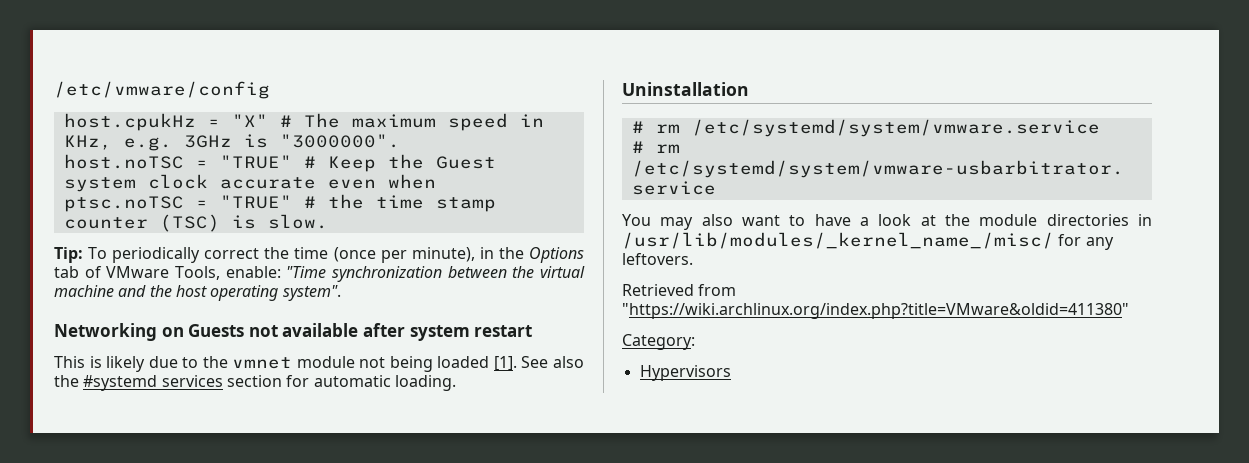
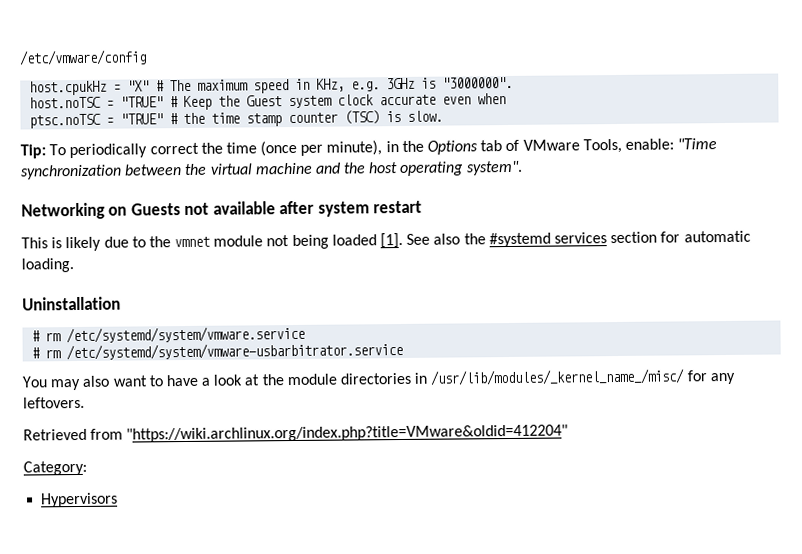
- Retrieved from "https://wiki.archlinux.org/index.php?title=VMware&oldid=411380"
+ Retrieved from "https://wiki.archlinux.org/index.php?title=VMware&oldid=412204"

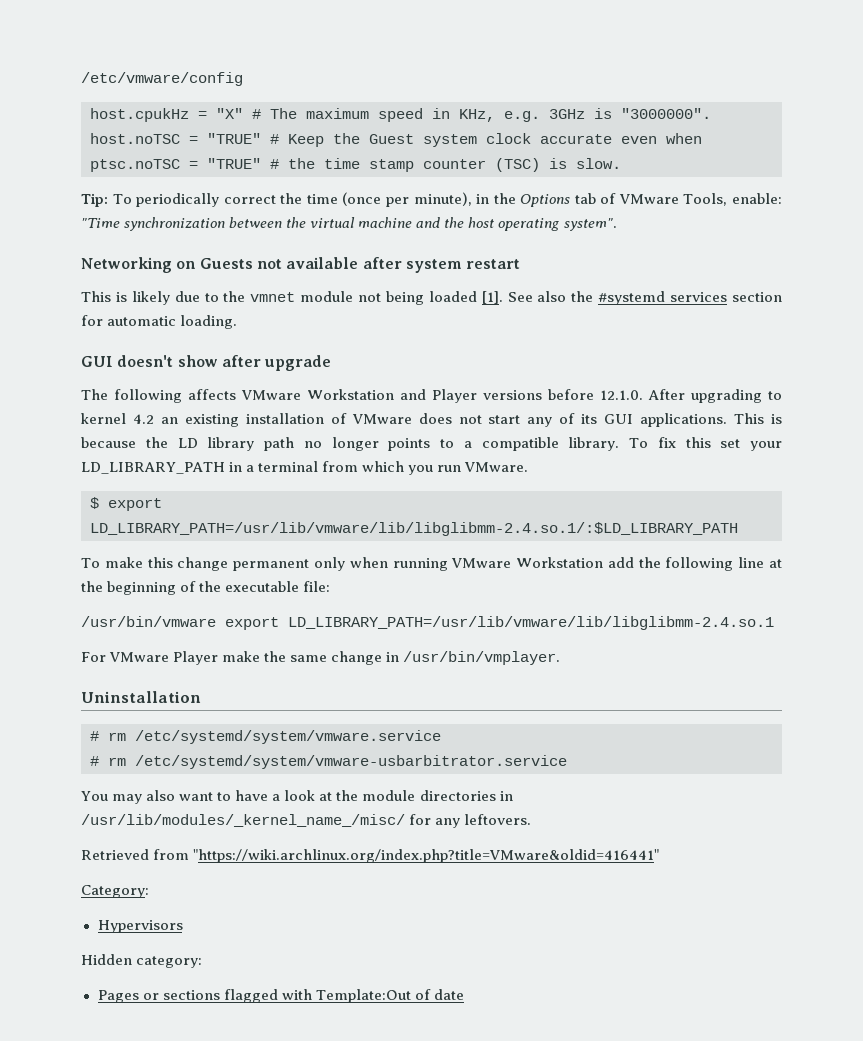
+ GUI doesn't show after upgrade
+ The following affects VMware Workstation and Player versions before 12.1.0. After upgrading to kernel 4.2 an existing installation of VMware does not start any of its GUI applications. This is because the LD library path no longer points to a compatible library. To fix this set your LD_LIBRARY_PATH in a terminal from which you run VMware.
+ $ export LD_LIBRARY_PATH=/usr/lib/vmware/lib/libglibmm-2.4.so.1/:$LD_LIBRARY_PATH
+ To make this change permanent only when running VMware Workstation add the following line at the beginning of the executable file:
+ /usr/bin/vmware export LD_LIBRARY_PATH=/usr/lib/vmware/lib/libglibmm-2.4.so.1
+ For VMware Player make the same change in /usr/bin/vmplayer.
- Retrieved from "https://wiki.archlinux.org/index.php?title=VMware&oldid=412204"
+ Retrieved from "https://wiki.archlinux.org/index.php?title=VMware&oldid=416441"
+ Hidden category:
+ Pages or sections flagged with Template:Out of date

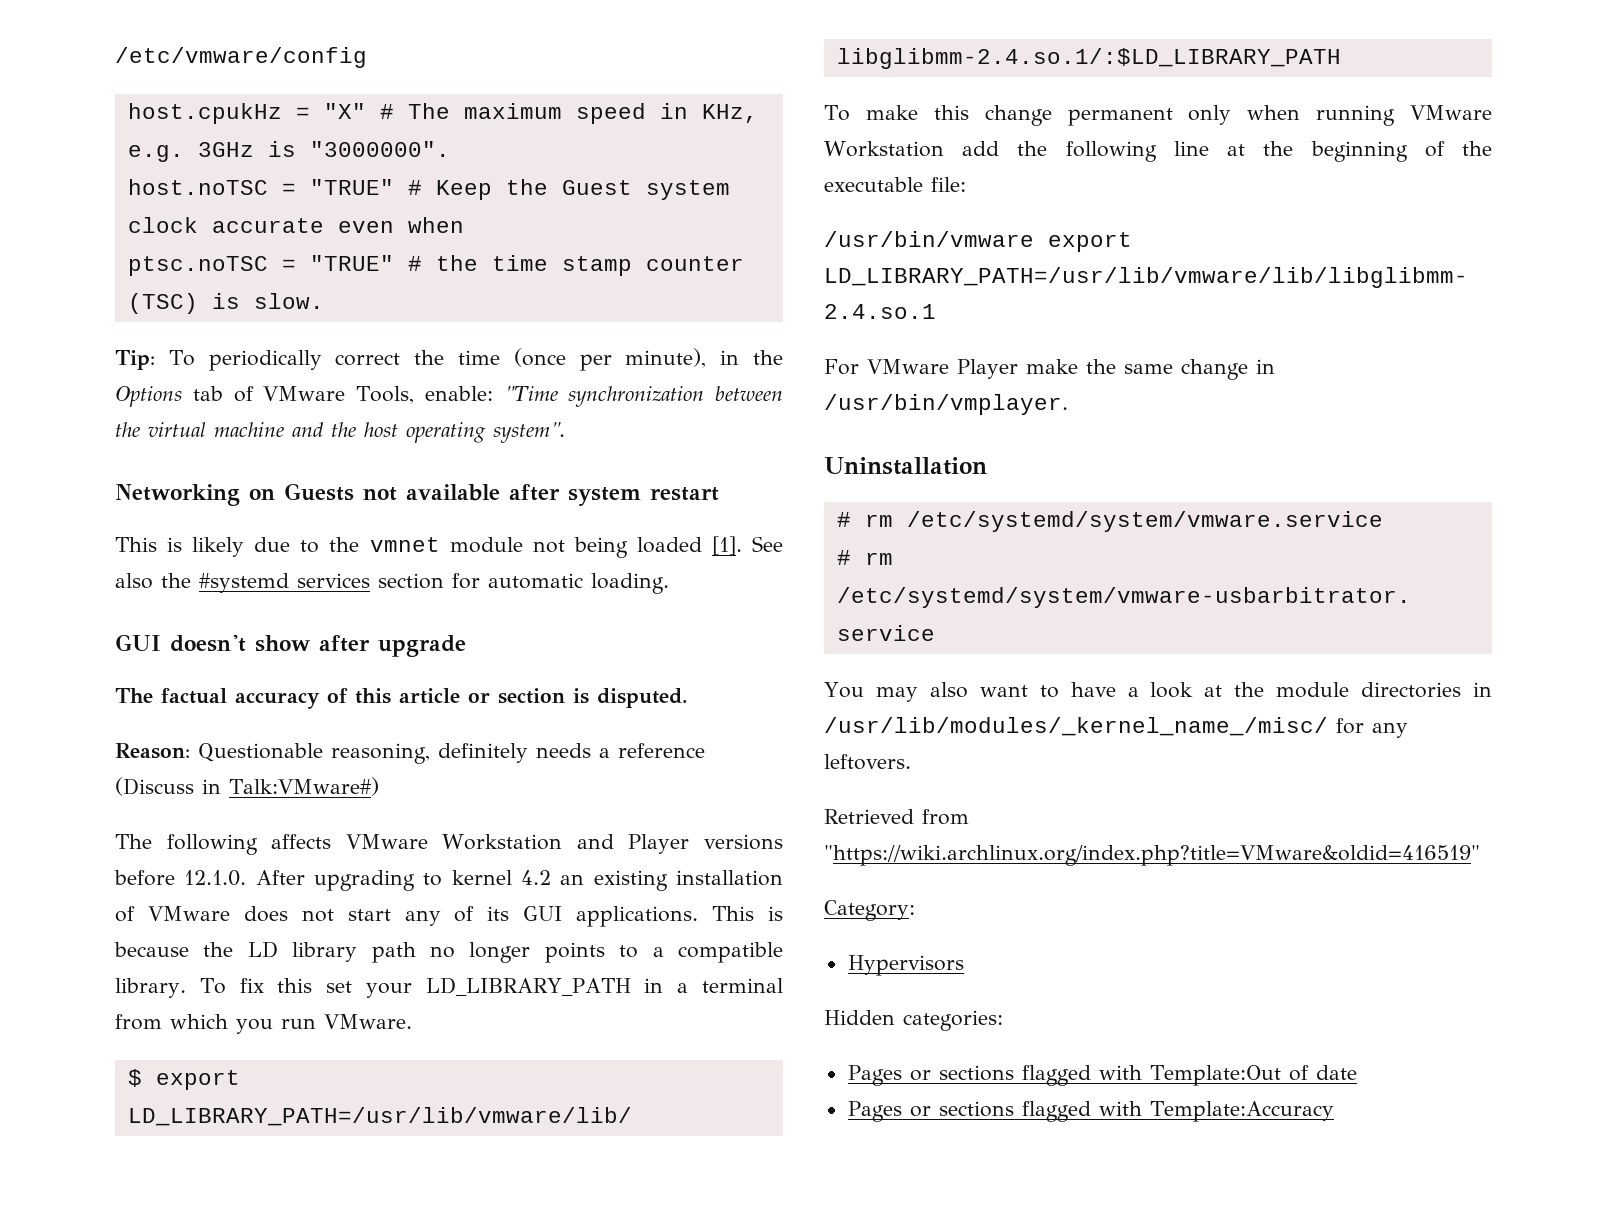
+ The factual accuracy of this article or section is disputed.
+ Reason: Questionable reasoning, definitely needs a reference (Discuss in Talk:VMware#)
- Retrieved from "https://wiki.archlinux.org/index.php?title=VMware&oldid=416441"
+ Retrieved from "https://wiki.archlinux.org/index.php?title=VMware&oldid=416519"
- Hidden category:
+ Hidden categories:
+ Pages or sections flagged with Template:Accuracy

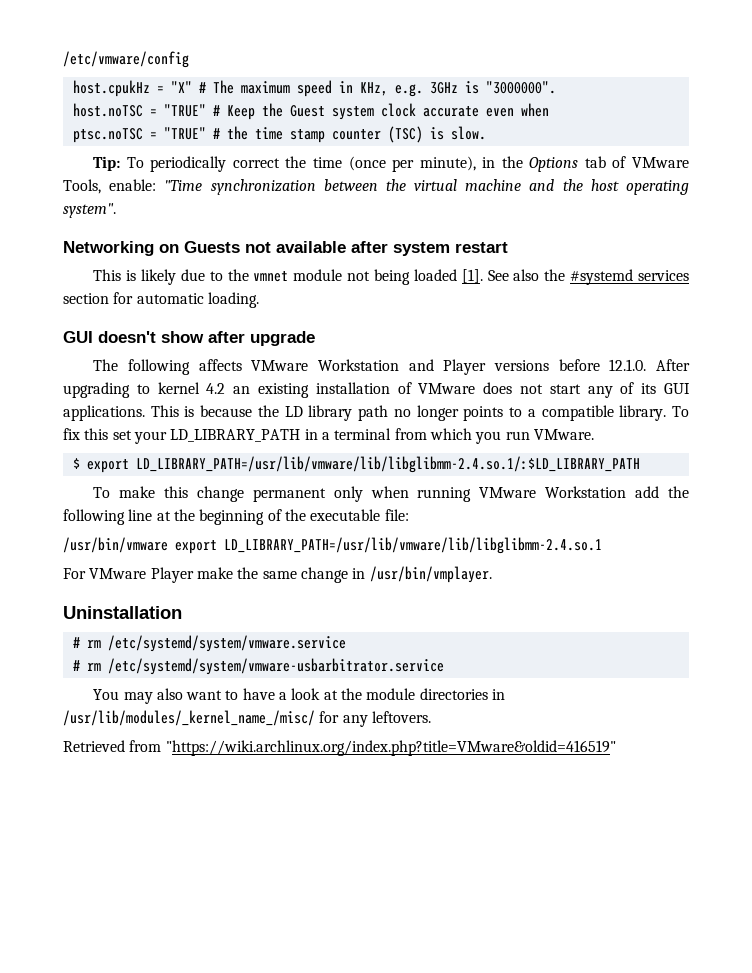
- The factual accuracy of this article or section is disputed.
- Reason: Questionable reasoning, definitely needs a reference (Discuss in Talk:VMware#)
- Category:
- Hypervisors
- Hidden categories:
- Pages or sections flagged with Template:Out of date
- Pages or sections flagged with Template:Accuracy

